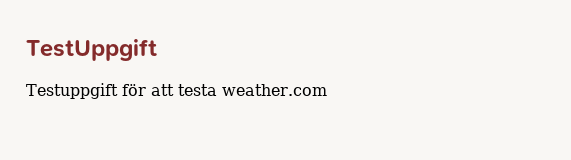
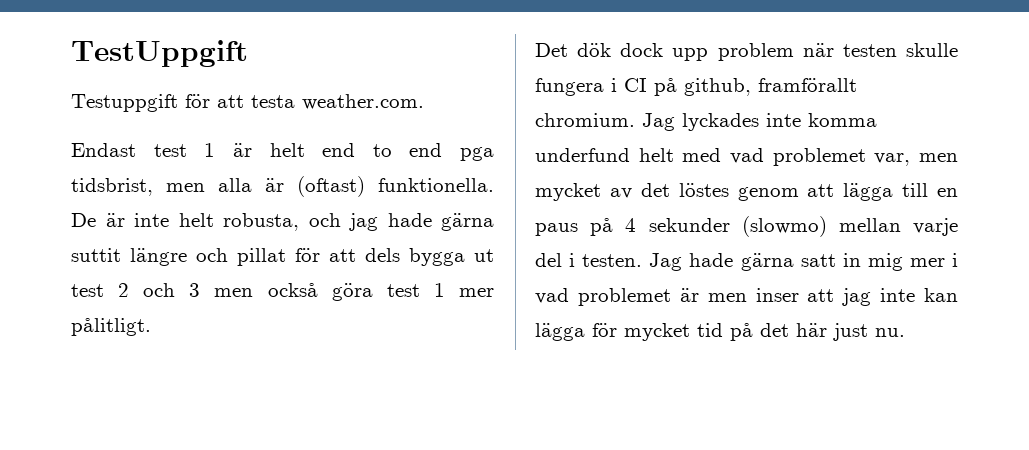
- Testuppgift för att testa weather.com
+ Testuppgift för att testa weather.com.
+ Endast test 1 är helt end to end pga tidsbrist, men alla är (oftast) funktionella. De är inte helt robusta, och jag hade gärna suttit längre och pillat för att dels bygga ut test 2 och 3 men också göra test 1 mer pålitligt.
+ Det dök dock upp problem när testen skulle fungera i CI på github, framförallt chromium. Jag lyckades inte komma underfund helt med vad problemet var, men mycket av det löstes genom att lägga till en paus på 4 sekunder (slowmo) mellan varje del i testen. Jag hade gärna satt in mig mer i vad problemet är men inser att jag inte kan lägga för mycket tid på det här just nu.

